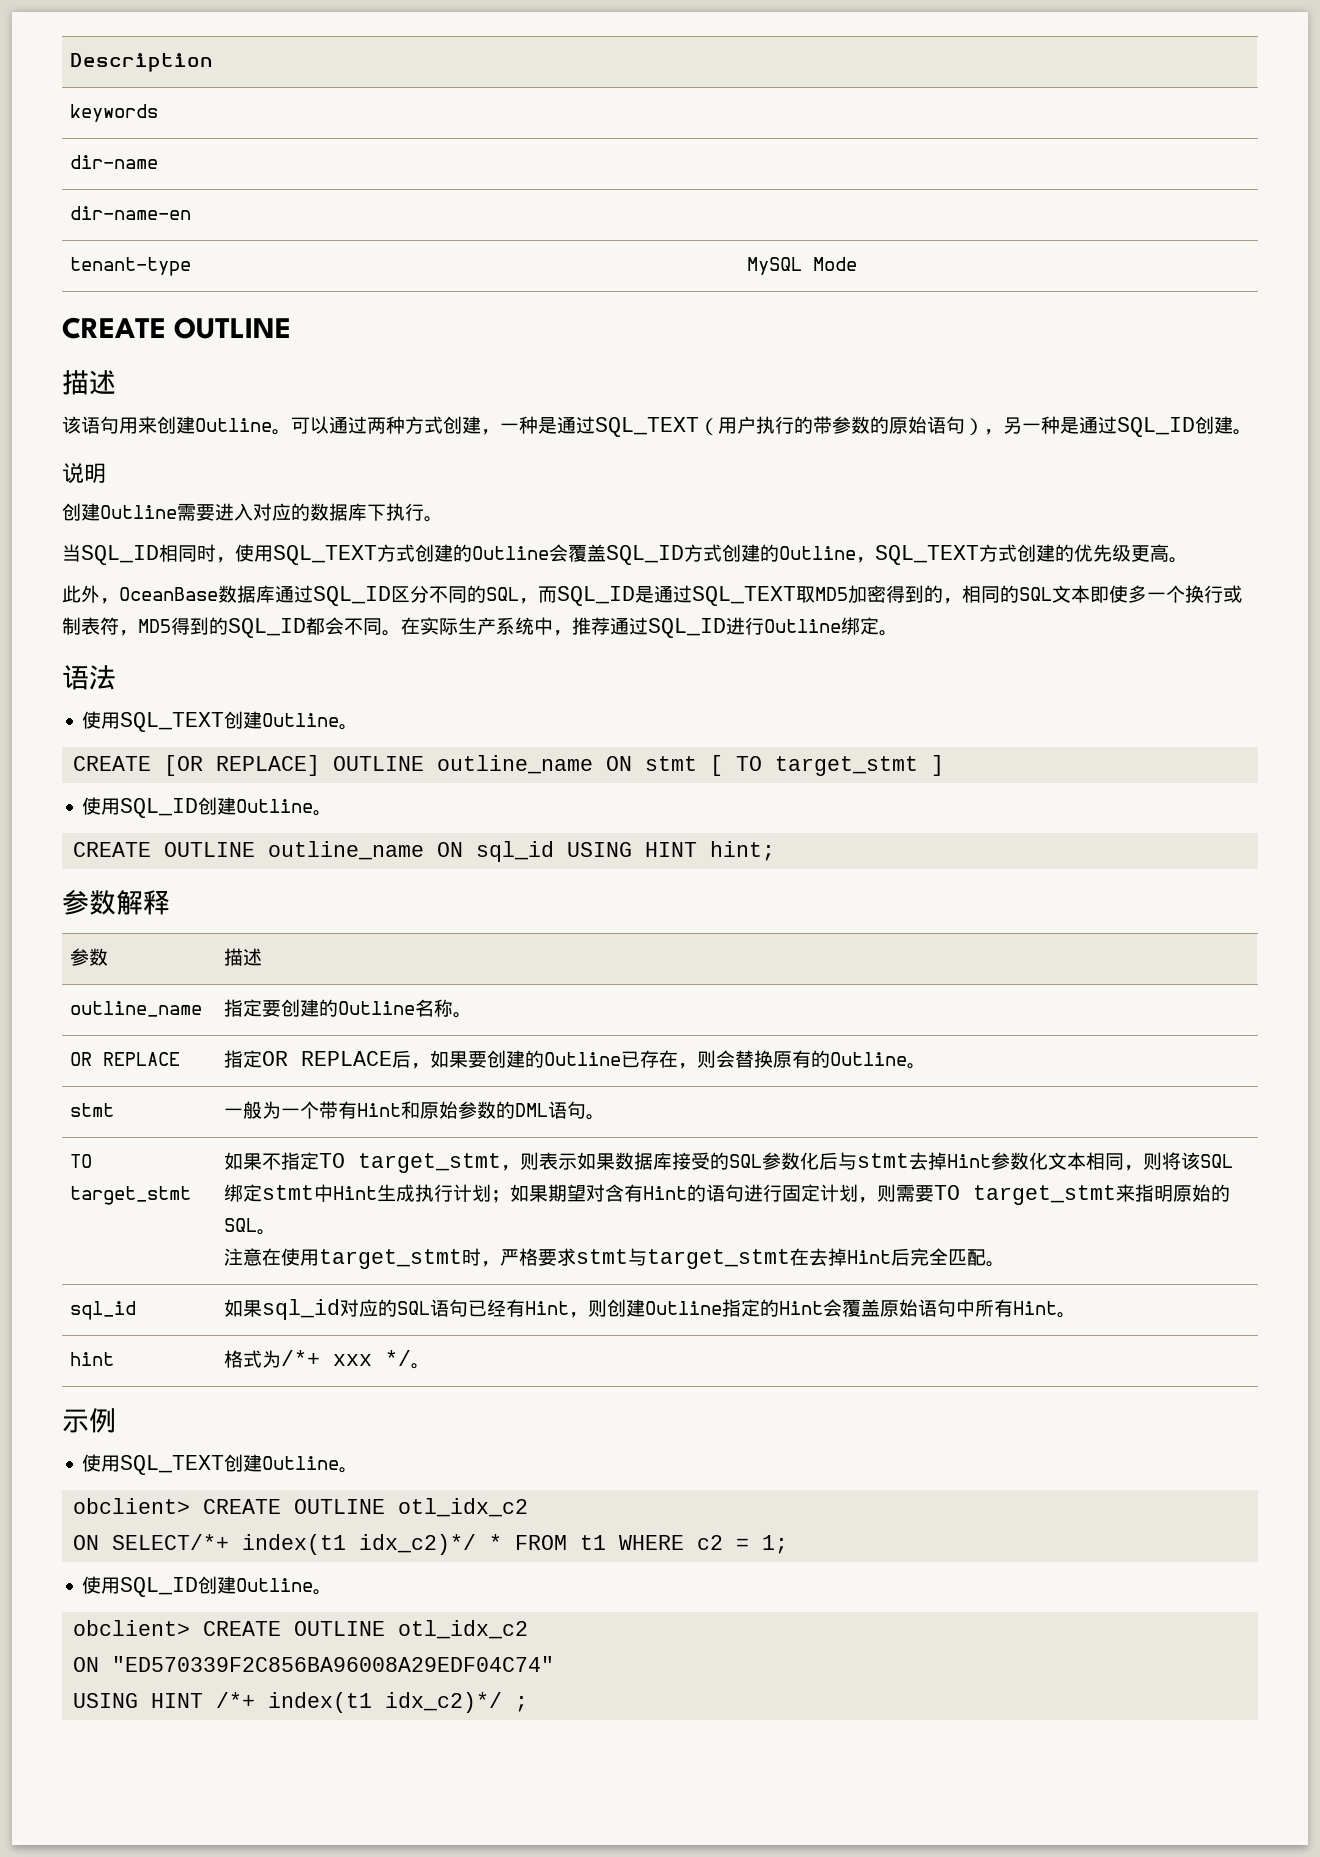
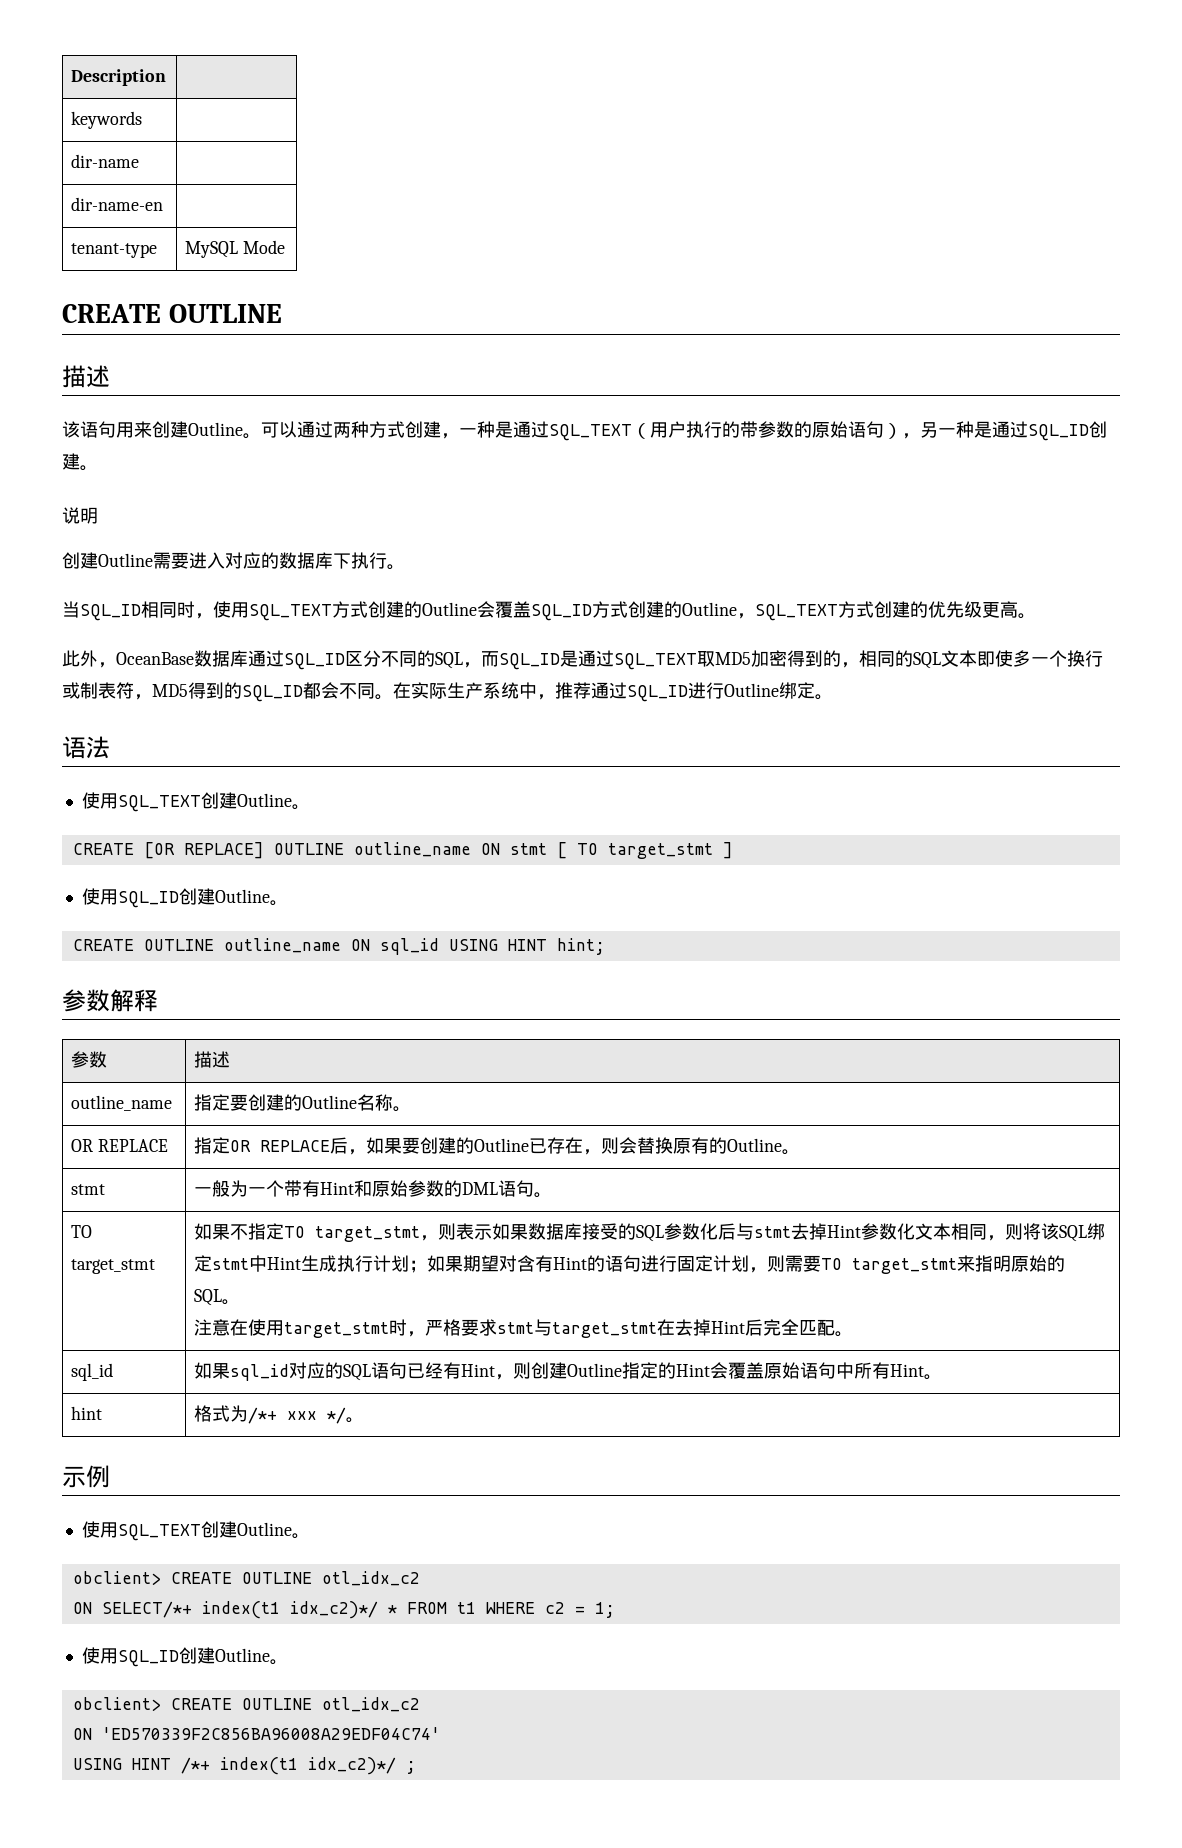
- ON "ED570339F2C856BA96008A29EDF04C74"
+ ON 'ED570339F2C856BA96008A29EDF04C74'

